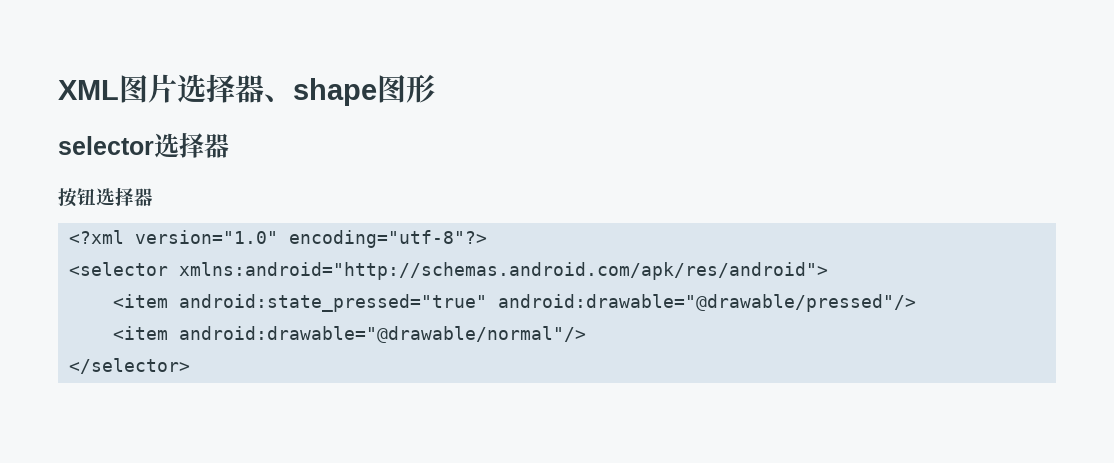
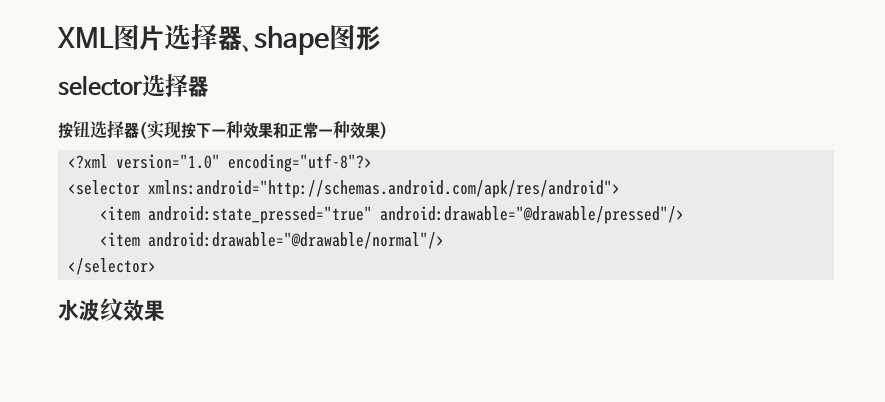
- 按钮选择器
+ 按钮选择器(实现按下一种效果和正常一种效果)
+ 水波纹效果

